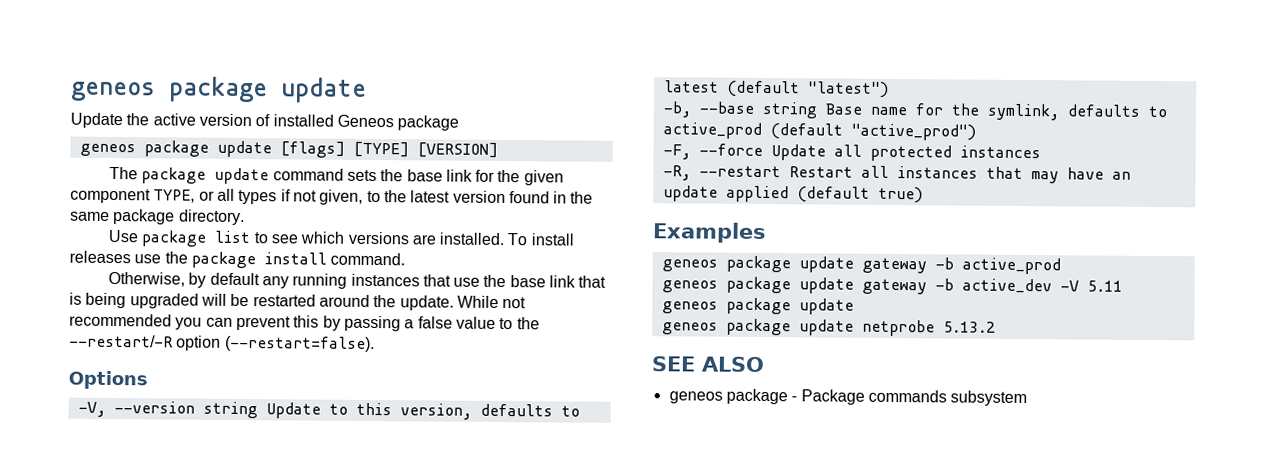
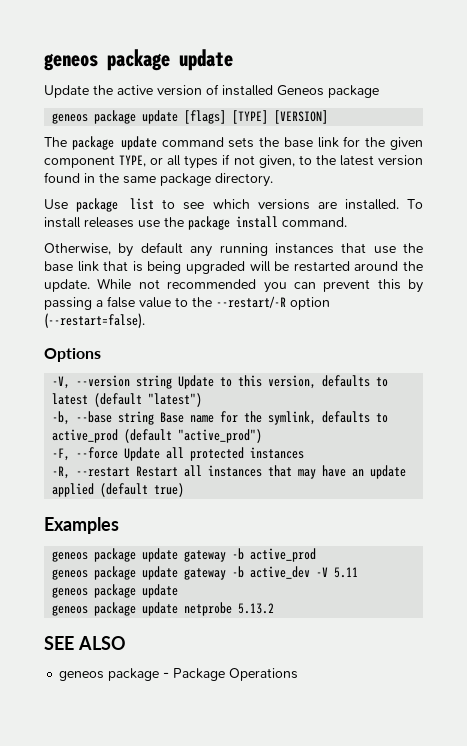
- geneos package - Package commands subsystem
+ geneos package - Package Operations

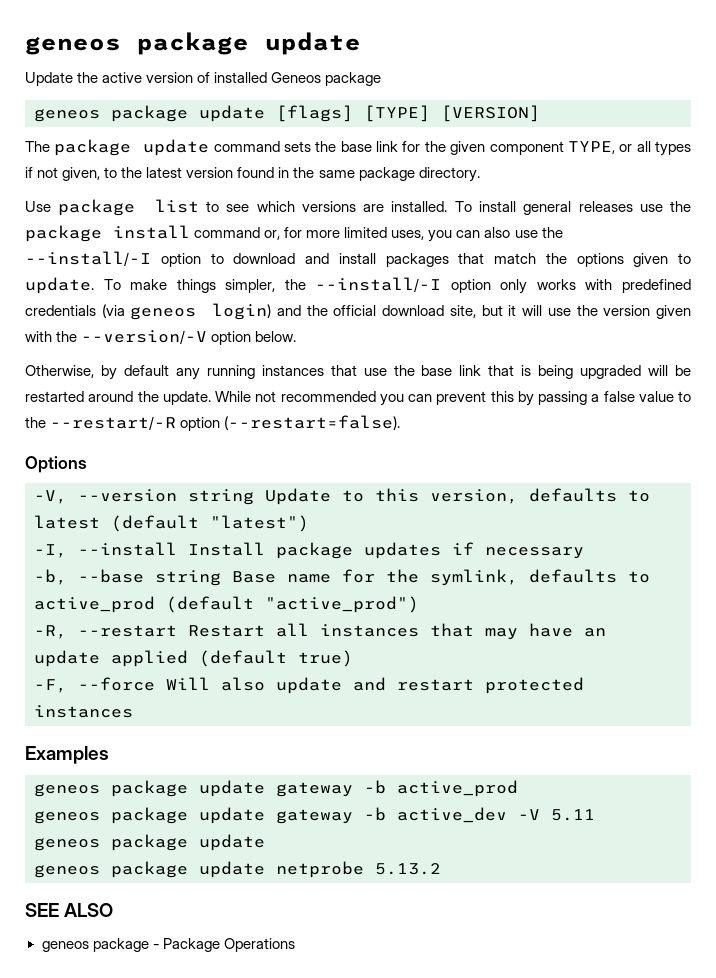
- To install releases use the package install command.
+ To install general releases use the package install command or, for more limited uses, you can also use the --install/-I option to download and install packages that match the options given to update. To make things simpler, the --install/-I option only works with predefined credentials (via geneos login) and the official download site, but it will use the version given with the --version/-V option below.
+ -I, --install Install package updates if necessary
- -F, --force Update all protected instances
+ -F, --force Will also update and restart protected instances

